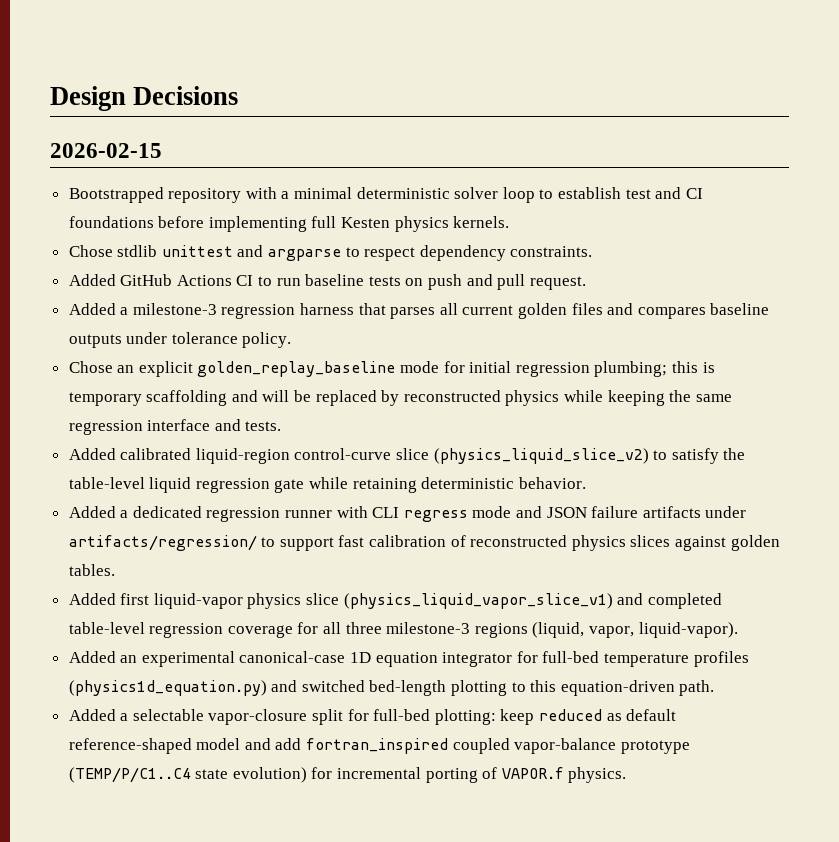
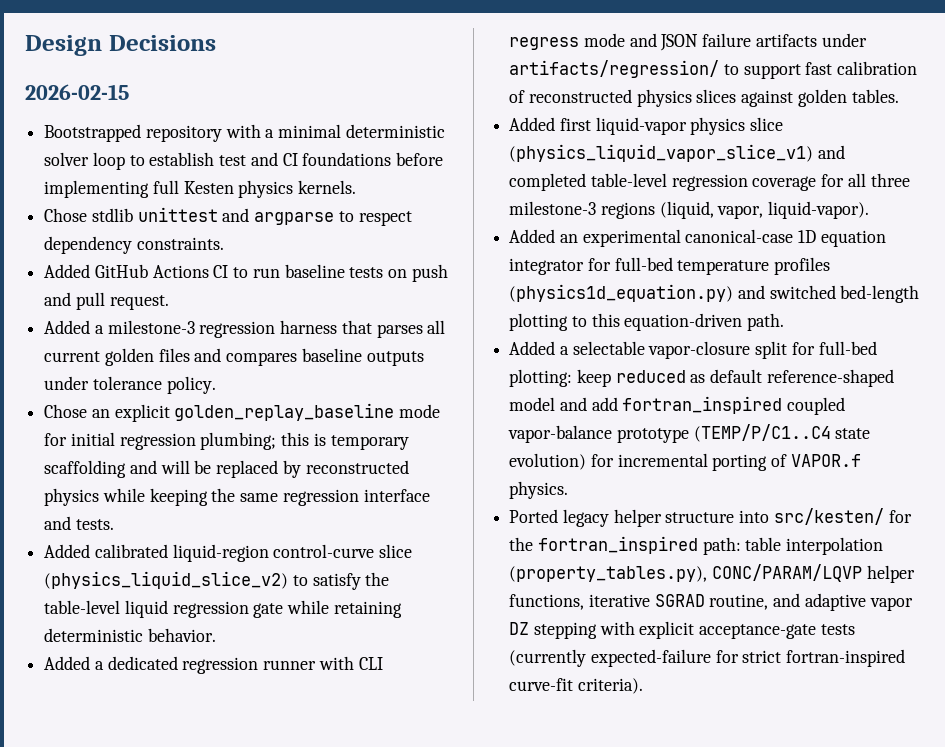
+ Ported legacy helper structure into src/kesten/ for the fortran_inspired path: table interpolation (property_tables.py), CONC/PARAM/LQVP helper functions, iterative SGRAD routine, and adaptive vapor DZ stepping with explicit acceptance-gate tests (currently expected-failure for strict fortran-inspired curve-fit criteria).

